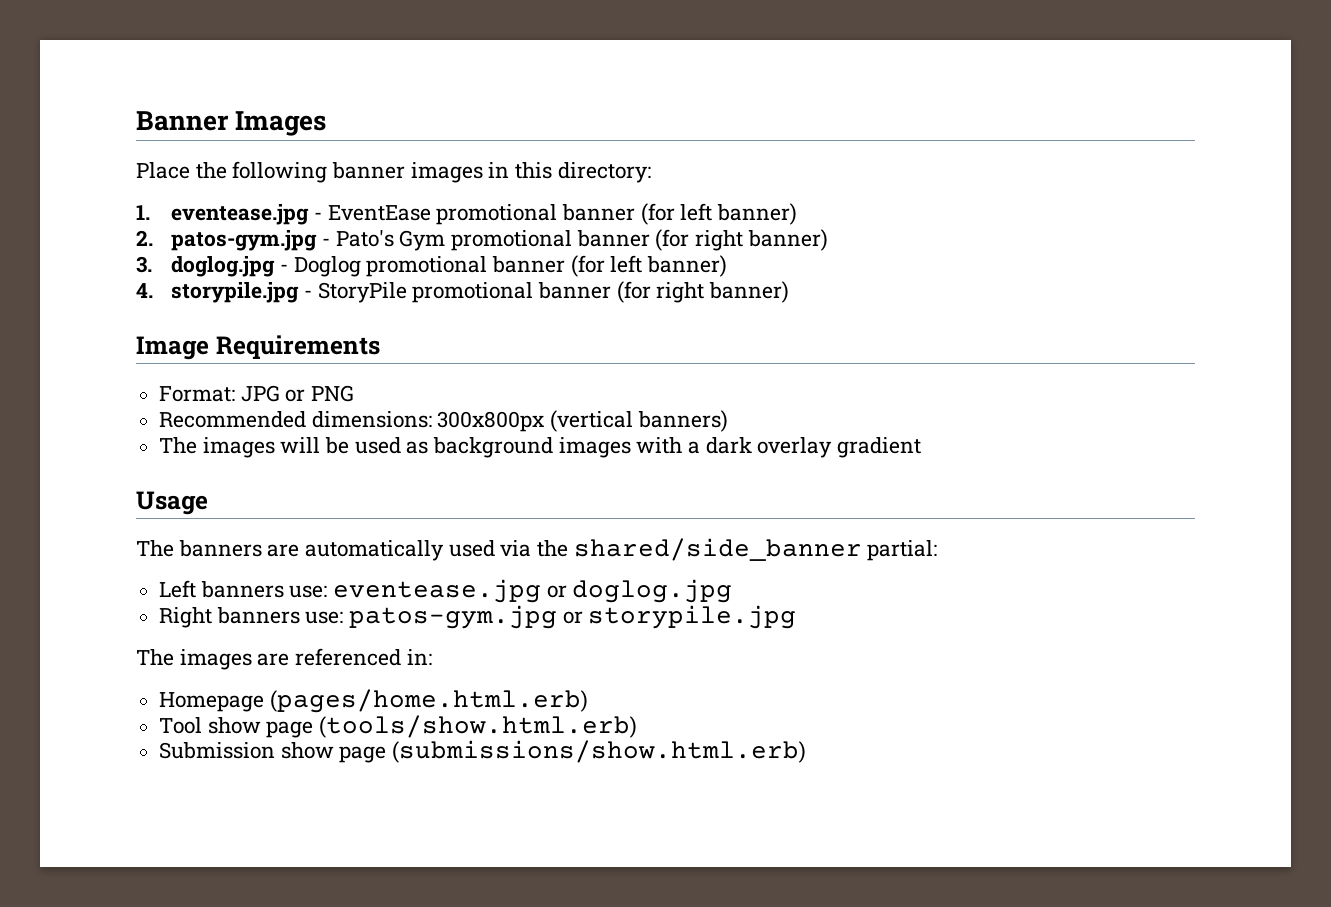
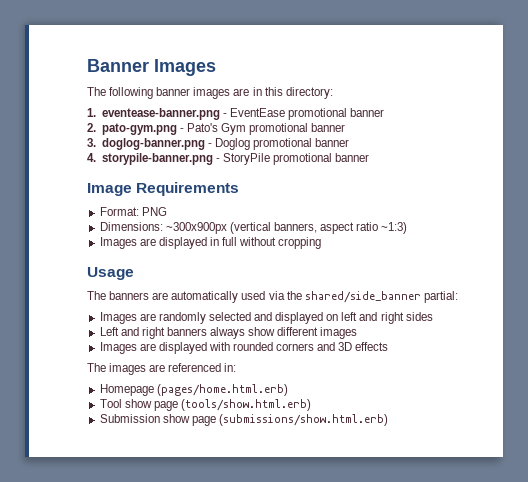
- Place the following banner images in this directory:
+ The following banner images are in this directory:
- 1. eventease.jpg - EventEase promotional banner (for left banner)
+ 1. eventease-banner.png - EventEase promotional banner
- 2. patos-gym.jpg - Pato's Gym promotional banner (for right banner)
+ 2. pato-gym.png - Pato's Gym promotional banner
- 3. doglog.jpg - Doglog promotional banner (for left banner)
+ 3. doglog-banner.png - Doglog promotional banner
- 4. storypile.jpg - StoryPile promotional banner (for right banner)
+ 4. storypile-banner.png - StoryPile promotional banner
- Format: JPG or PNG
+ Format: PNG
- Recommended dimensions: 300x800px (vertical banners)
- The images will be used as background images with a dark overlay gradient
+ Dimensions: ~300x900px (vertical banners, aspect ratio ~1:3)
+ Images are displayed in full without cropping
- Left banners use: eventease.jpg or doglog.jpg
- Right banners use: patos-gym.jpg or storypile.jpg
+ Images are randomly selected and displayed on left and right sides
+ Left and right banners always show different images
+ Images are displayed with rounded corners and 3D effects

